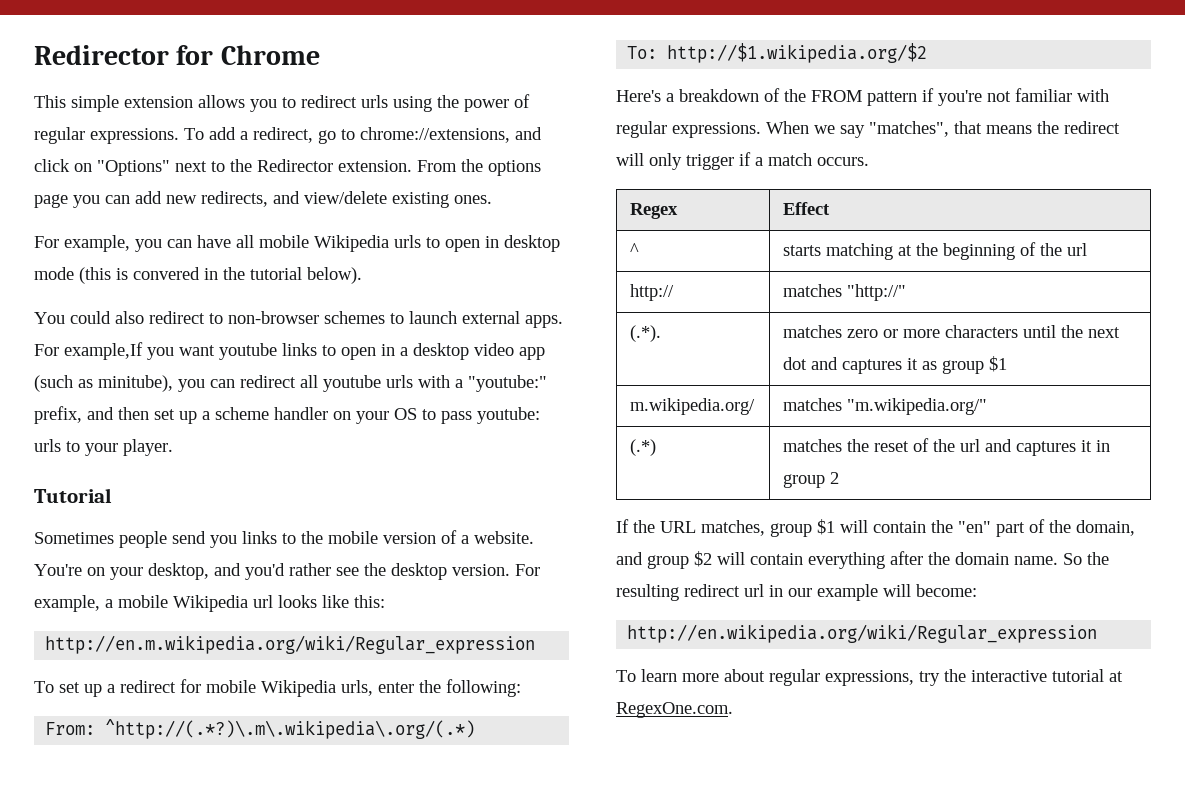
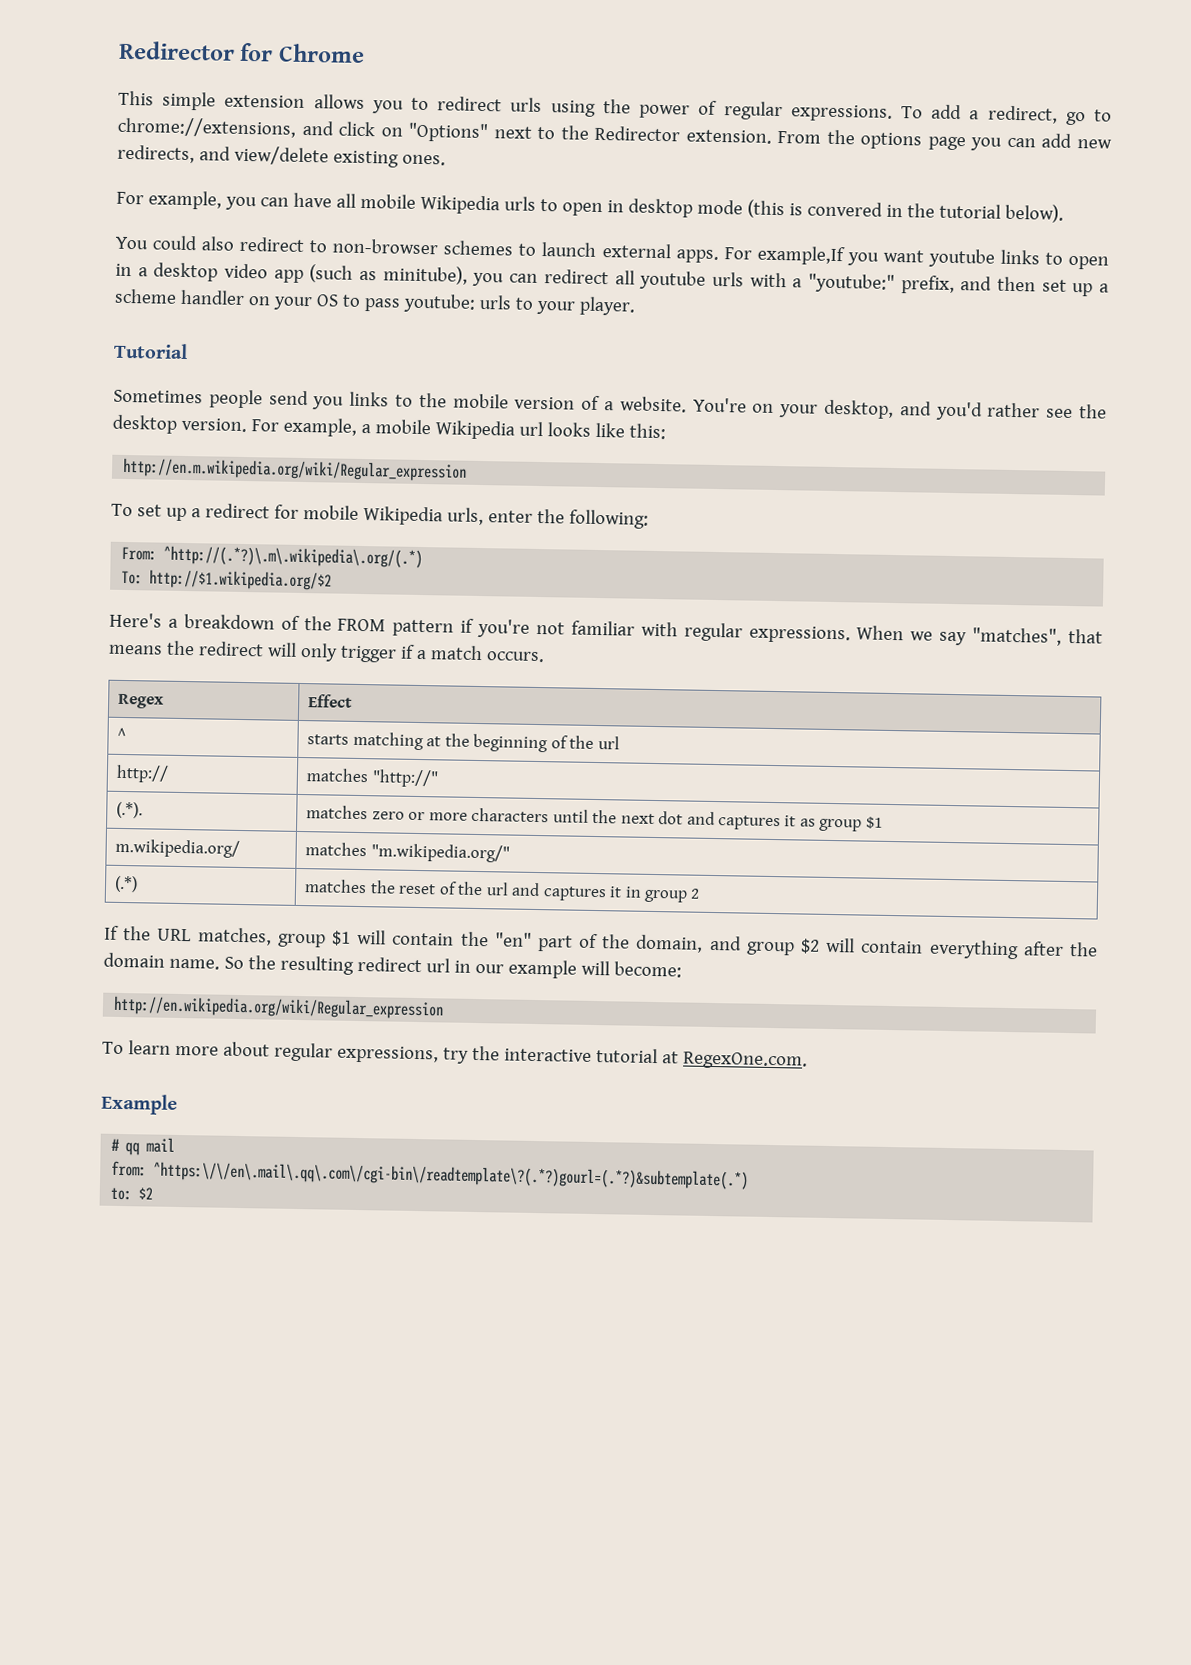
+ Example
+ # qq mail
+ from: ^https:\/\/en\.mail\.qq\.com\/cgi-bin\/readtemplate\?(.*?)gourl=(.*?)&subtemplate(.*)
+ to: $2

